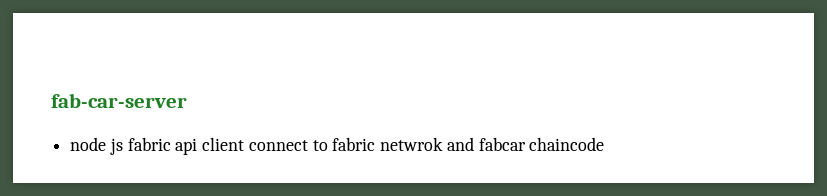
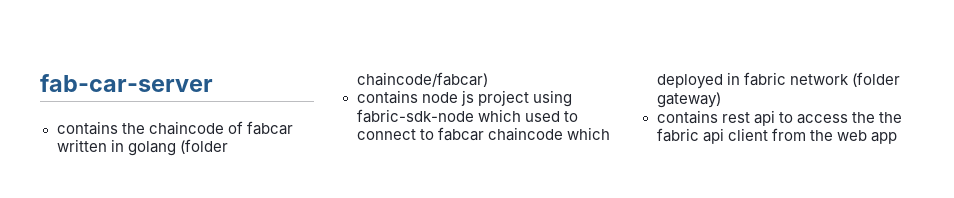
- node js fabric api client connect to fabric netwrok and fabcar chaincode
+ contains the chaincode of fabcar written in golang (folder chaincode/fabcar)
+ contains node js project using fabric-sdk-node which used to connect to fabcar chaincode which deployed in fabric network (folder gateway)
+ contains rest api to access the the fabric api client from the web app

